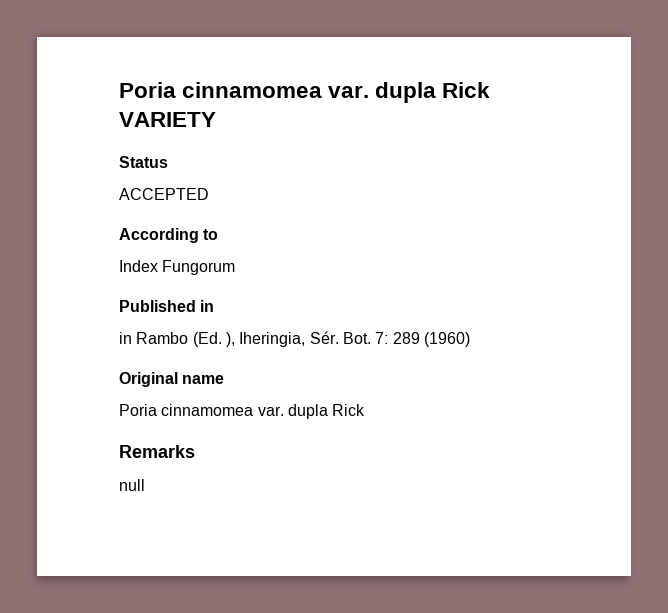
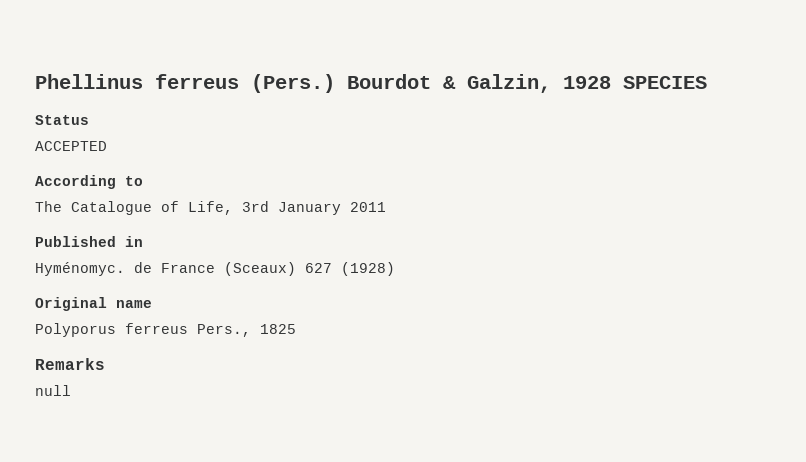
- Poria cinnamomea var. dupla Rick VARIETY
+ Phellinus ferreus (Pers.) Bourdot & Galzin, 1928 SPECIES
  Status
  ACCEPTED
  According to
- Index Fungorum
+ The Catalogue of Life, 3rd January 2011
  Published in
- in Rambo (Ed. ), Iheringia, Sér. Bot. 7: 289 (1960)
+ Hyménomyc. de France (Sceaux) 627 (1928)
  Original name
- Poria cinnamomea var. dupla Rick
+ Polyporus ferreus Pers., 1825

